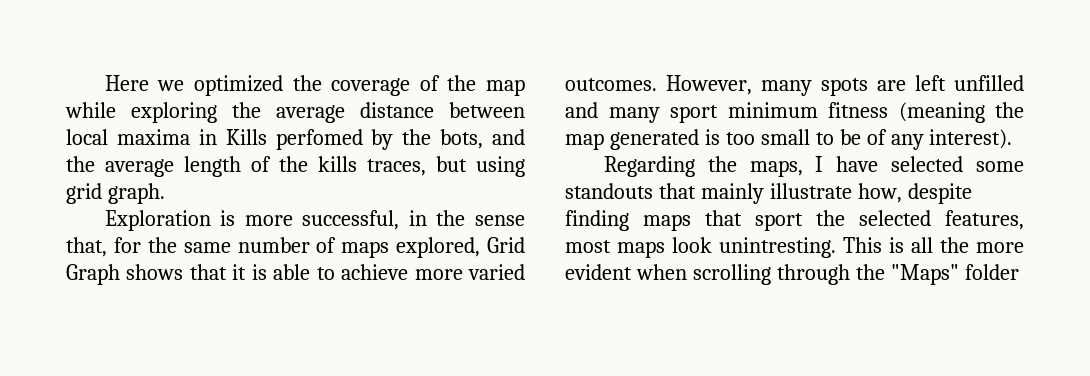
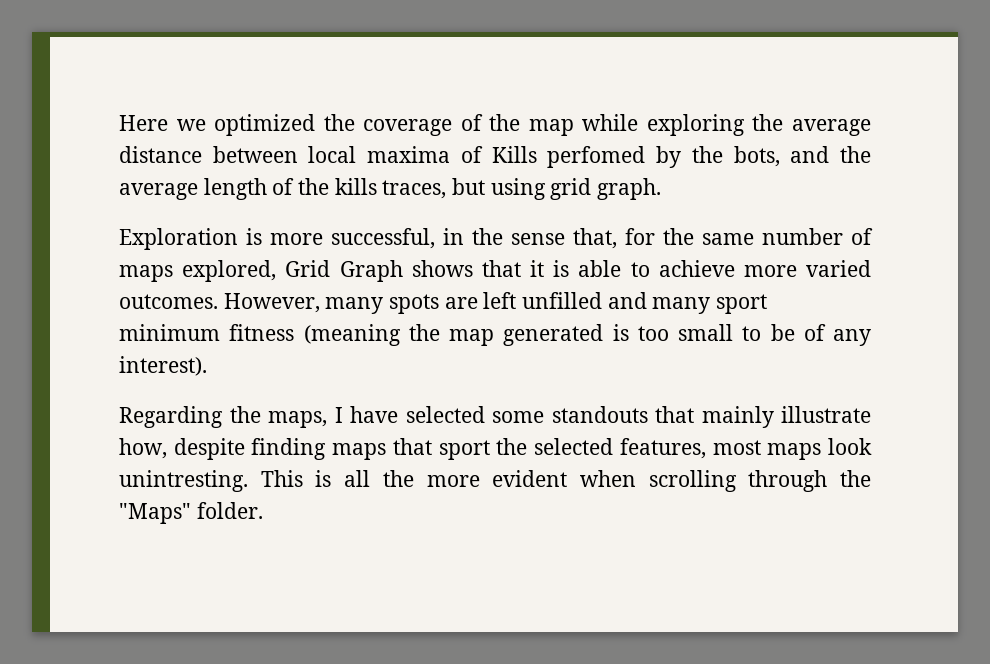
- Here we optimized the coverage of the map while exploring the average distance between local maxima in Kills perfomed by the bots, and the average length of the kills traces, but using grid graph.
+ Here we optimized the coverage of the map while exploring the average distance between local maxima of Kills perfomed by the bots, and the average length of the kills traces, but using grid graph.
- This is all the more evident when scrolling through the "Maps" folder
+ This is all the more evident when scrolling through the "Maps" folder.

